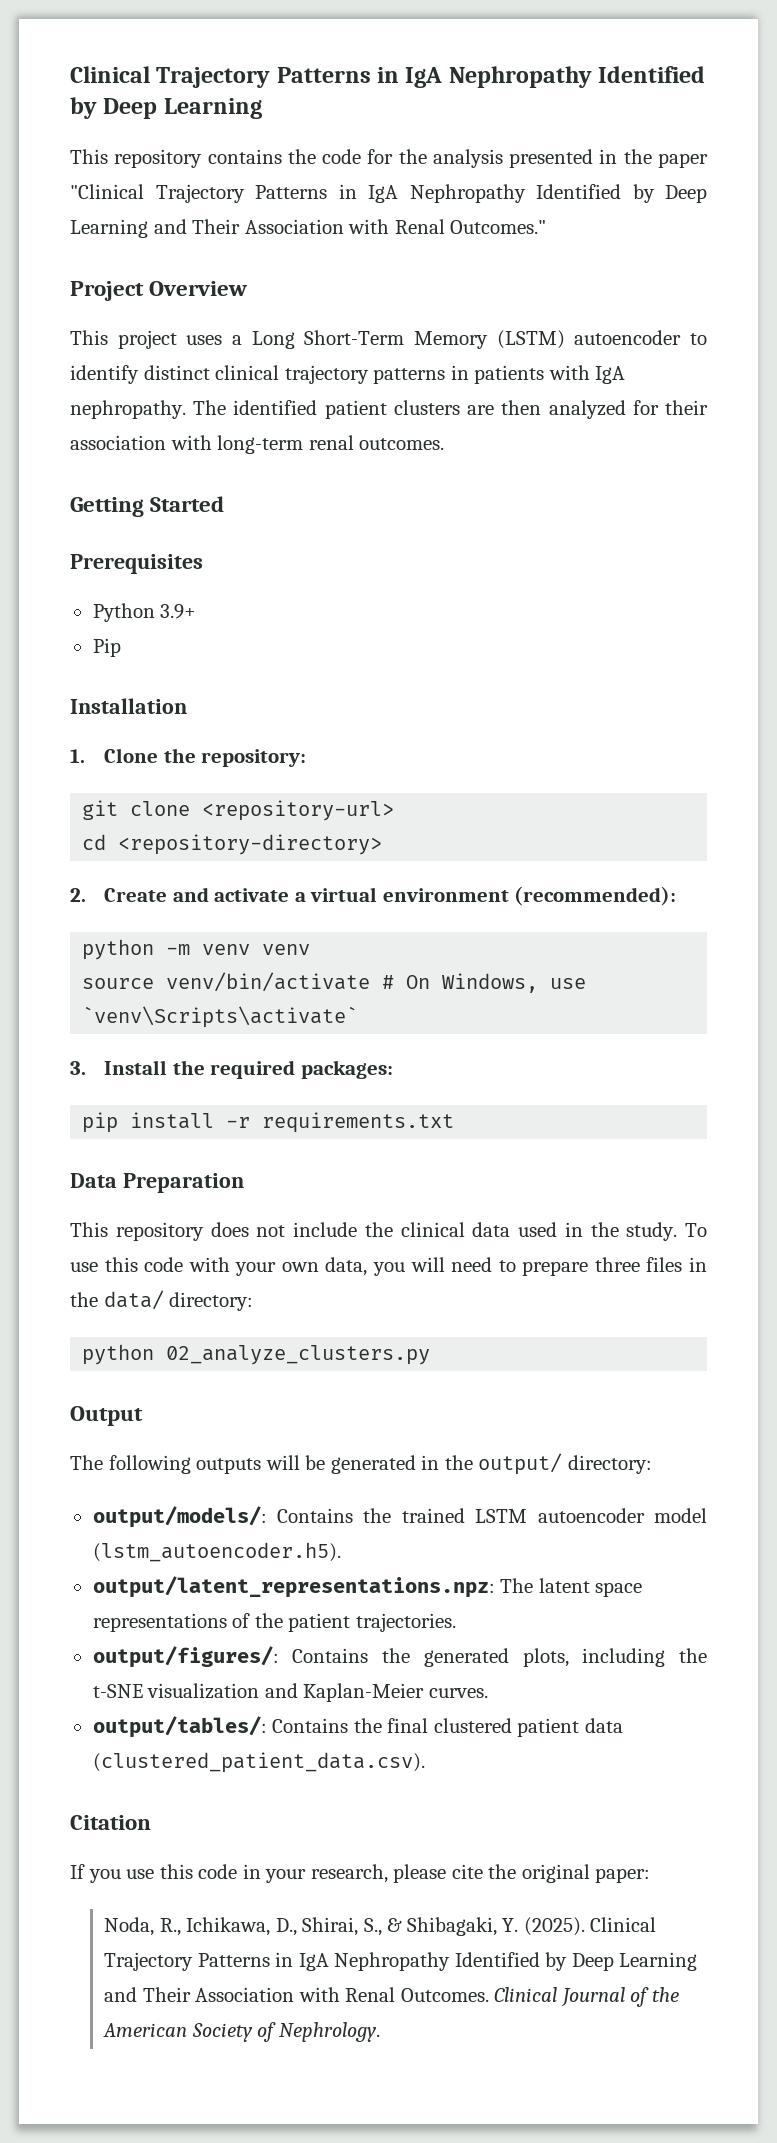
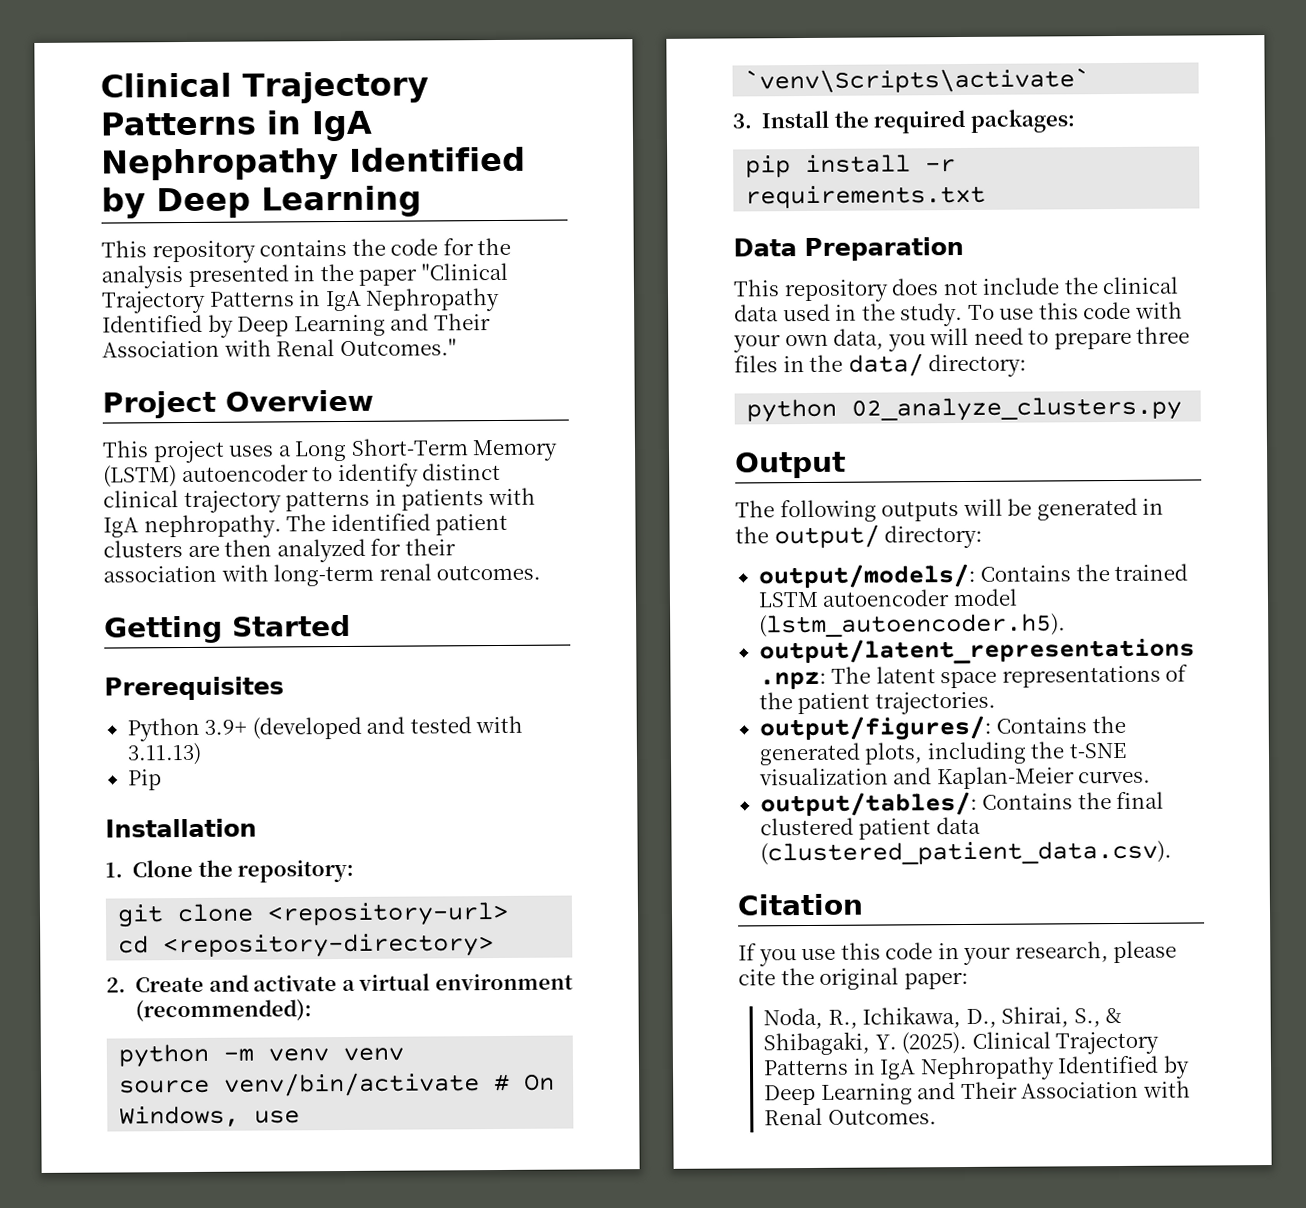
- Python 3.9+
+ Python 3.9+ (developed and tested with 3.11.13)
- Clinical Journal of the American Society of Nephrology.

